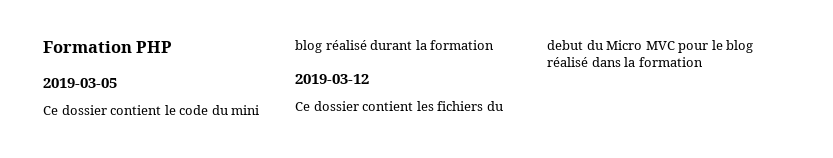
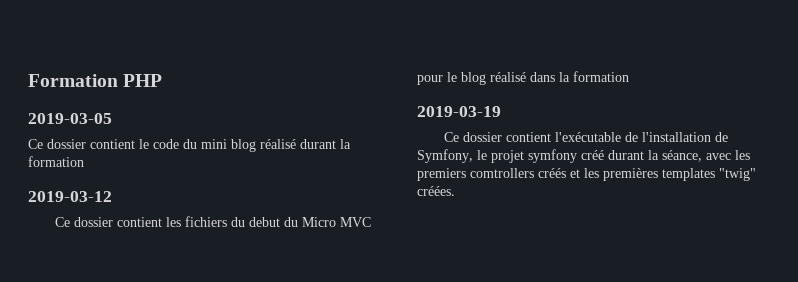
+ 2019-03-19
+ Ce dossier contient l'exécutable de l'installation de Symfony, le projet symfony créé durant la séance, avec les premiers comtrollers créés et les premières templates "twig" créées.

